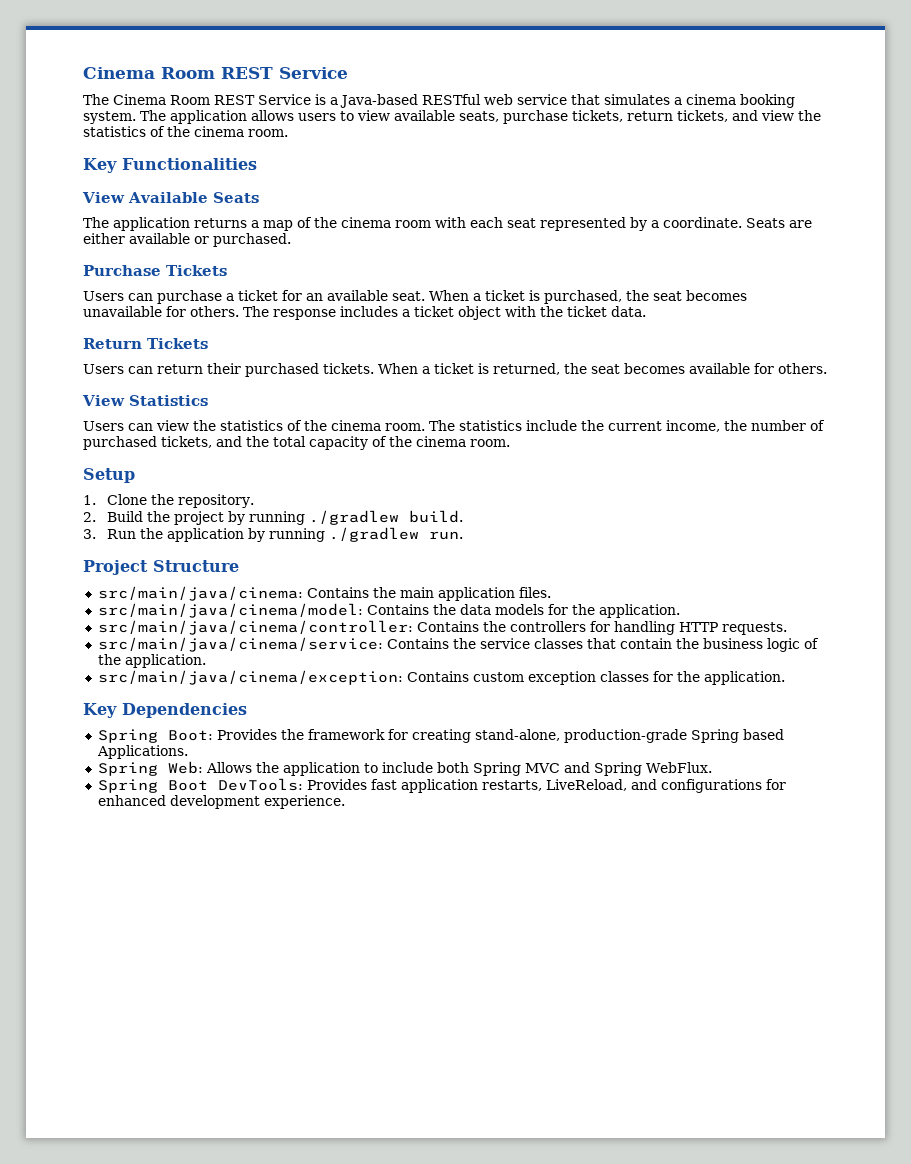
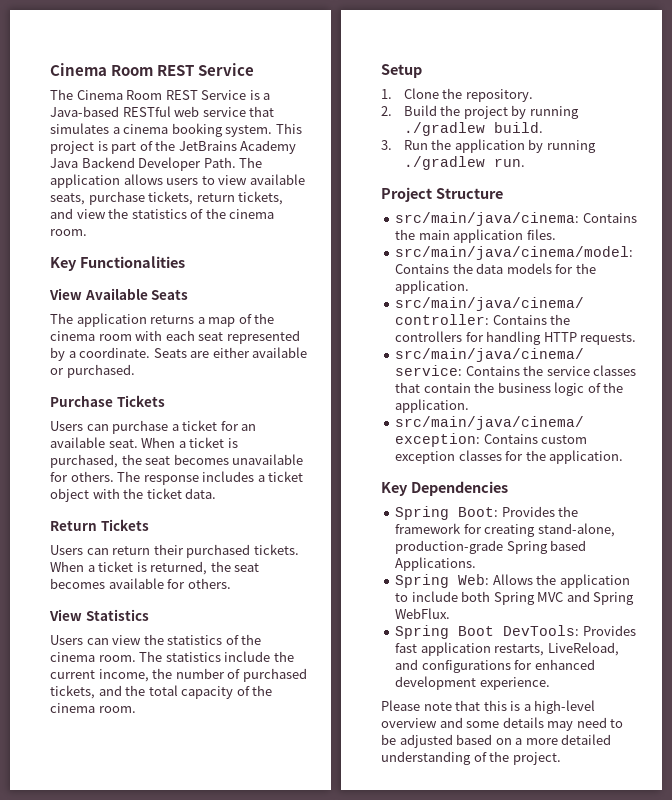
+ This project is part of the JetBrains Academy Java Backend Developer Path.
+ Please note that this is a high-level overview and some details may need to be adjusted based on a more detailed understanding of the project.

